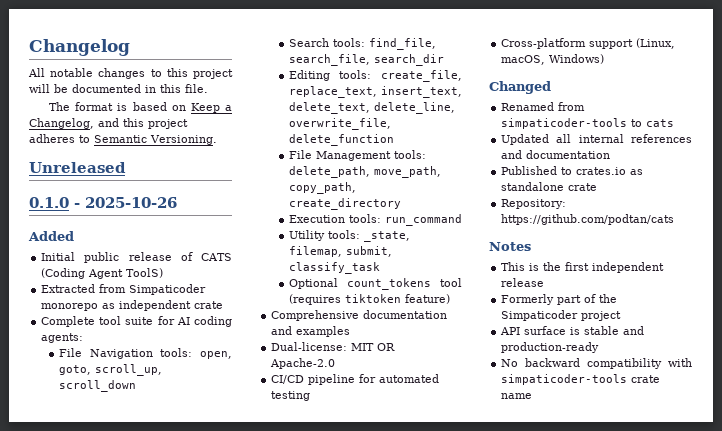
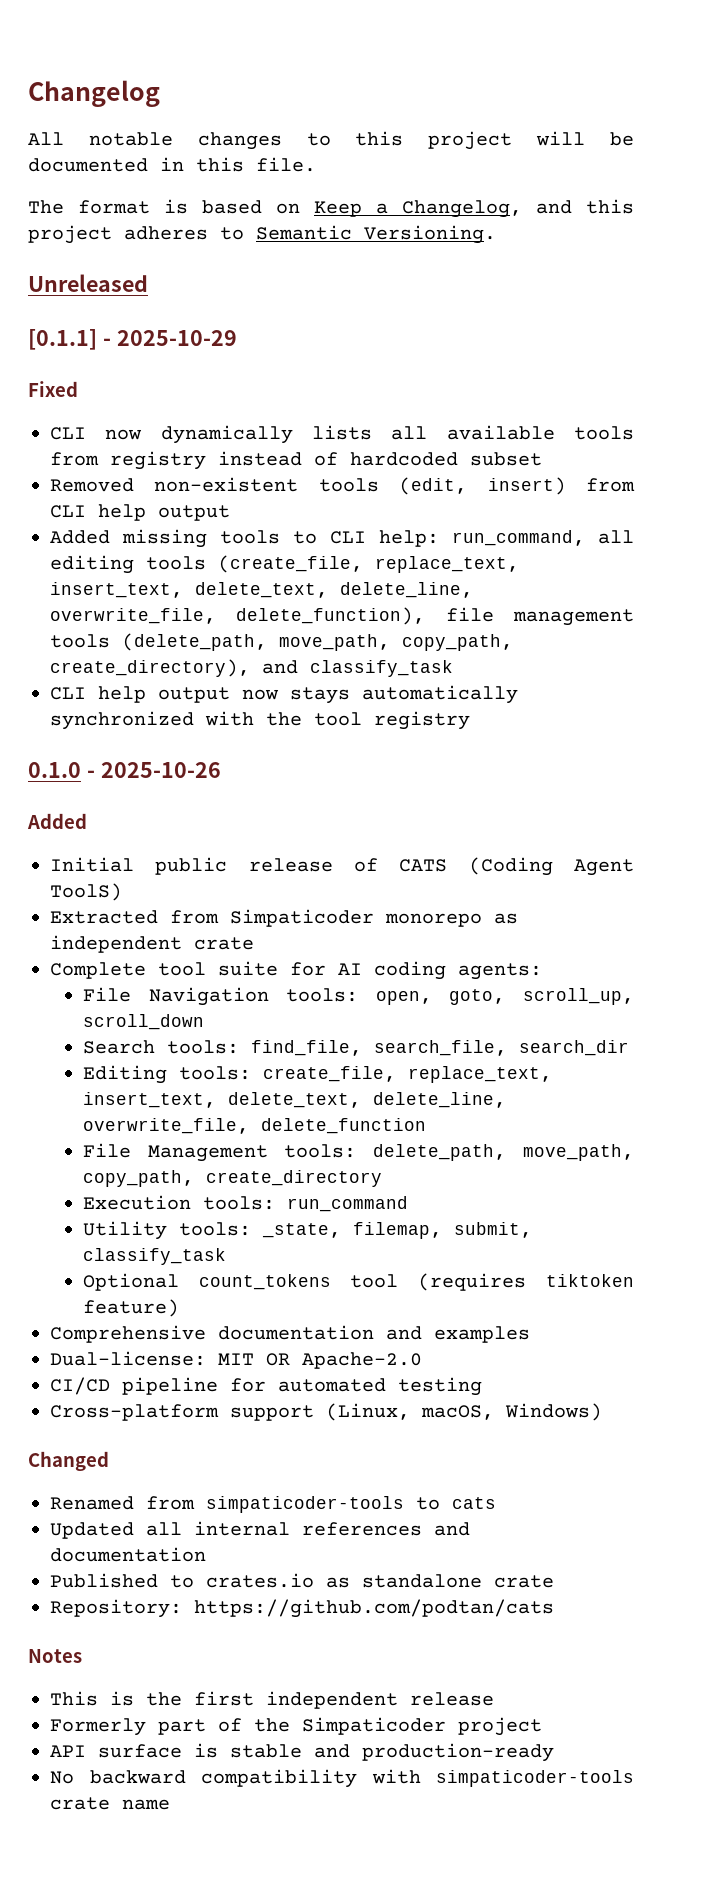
+ [0.1.1] - 2025-10-29
+ Fixed
+ CLI now dynamically lists all available tools from registry instead of hardcoded subset
+ Removed non-existent tools (edit, insert) from CLI help output
+ Added missing tools to CLI help: run_command, all editing tools (create_file, replace_text, insert_text, delete_text, delete_line, overwrite_file, delete_function), file management tools (delete_path, move_path, copy_path, create_directory), and classify_task
+ CLI help output now stays automatically synchronized with the tool registry

